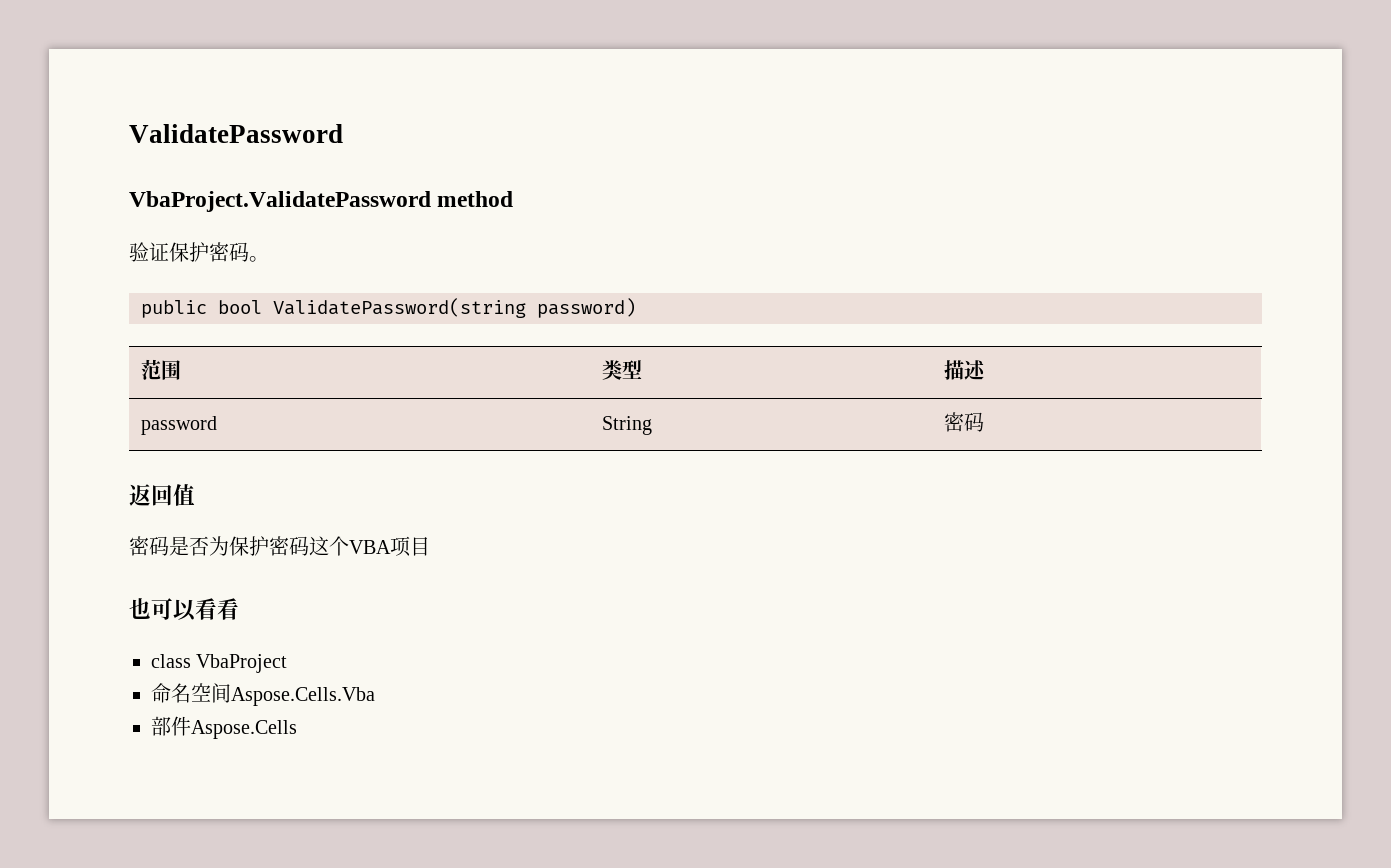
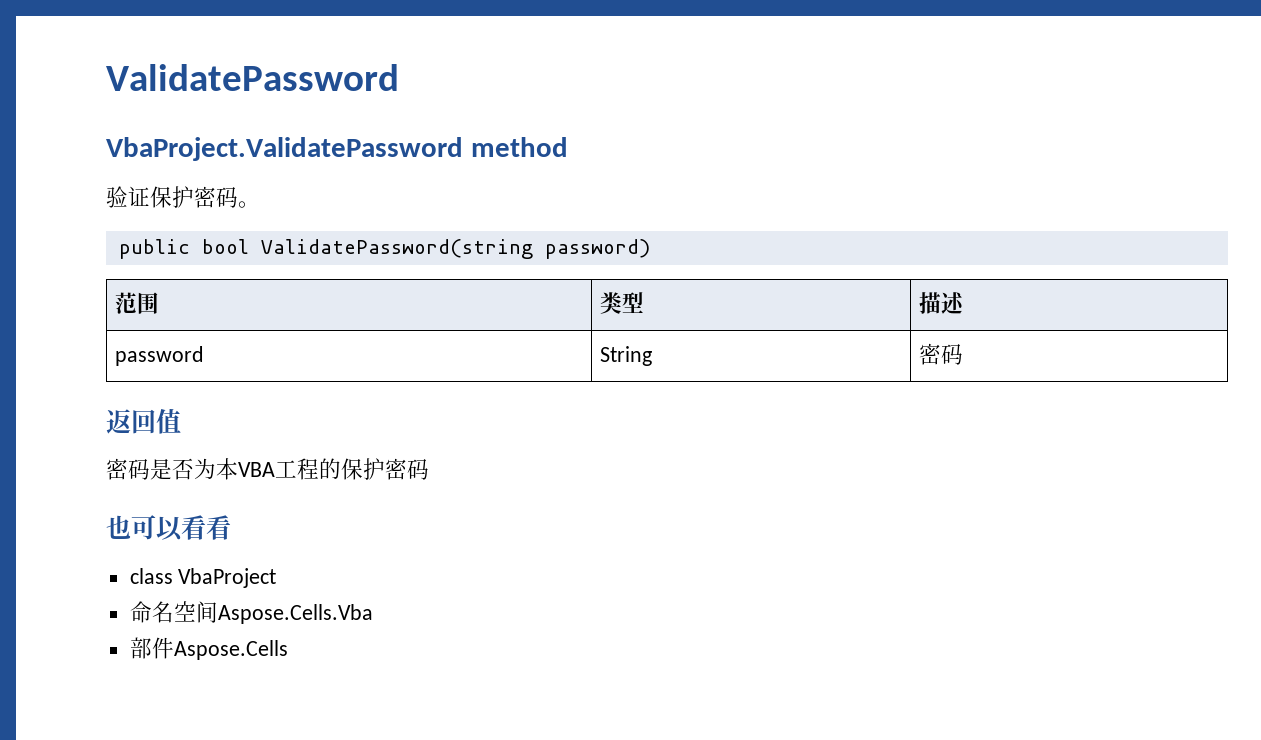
- 密码是否为保护密码这个VBA项目
+ 密码是否为本VBA工程的保护密码

